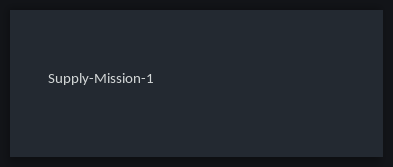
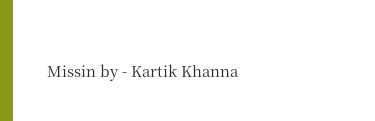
- Supply-Mission-1
+ Missin by - Kartik Khanna

